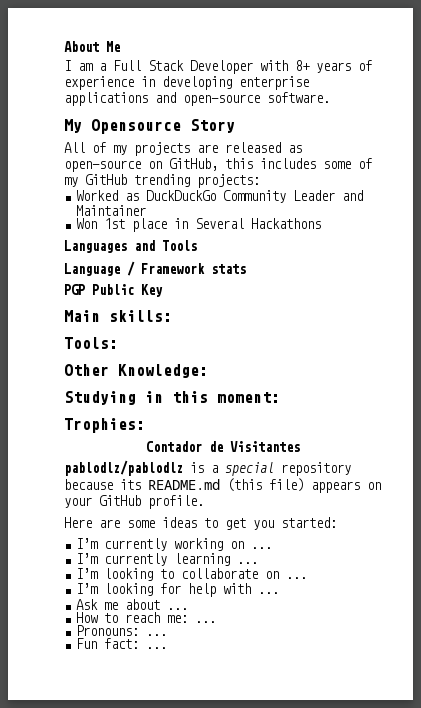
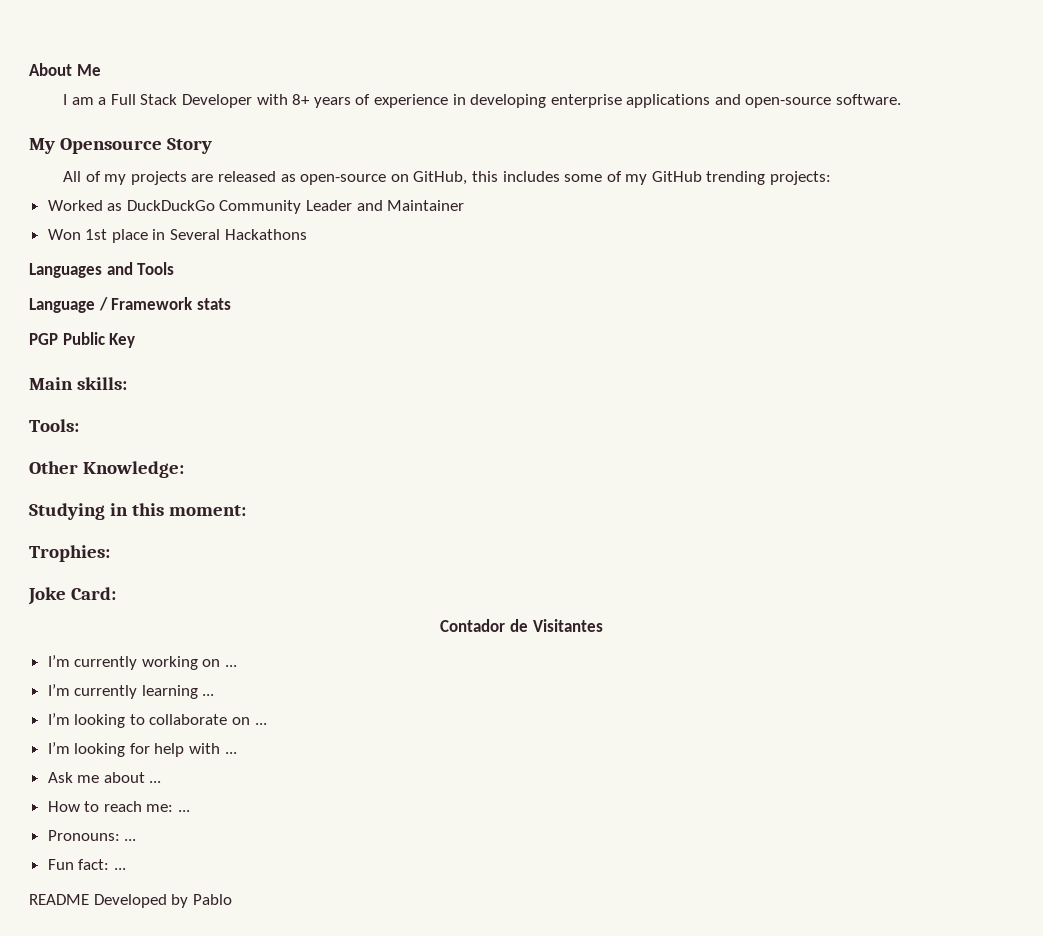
+ Joke Card:
- pablodlz/pablodlz is a special repository because its README.md (this file) appears on your GitHub profile.
- Here are some ideas to get you started:
+ README Developed by Pablo

